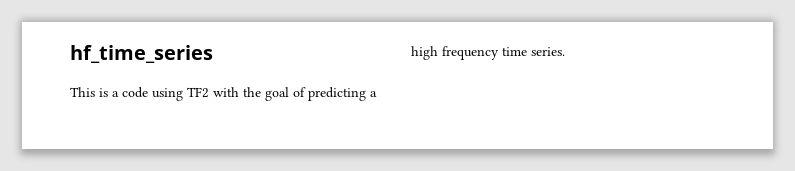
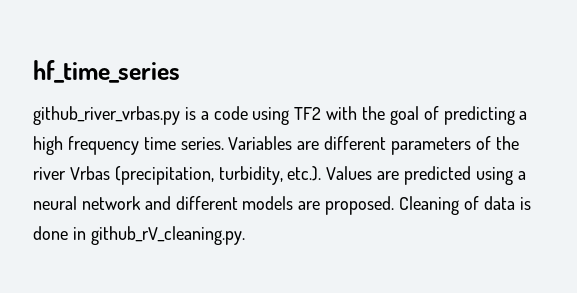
- This is a code using TF2 with the goal of predicting a high frequency time series.
+ github_river_vrbas.py is a code using TF2 with the goal of predicting a high frequency time series.
+ Variables are different parameters of the river Vrbas (precipitation, turbidity, etc.). Values are predicted using a neural network and different models are proposed. Cleaning of data is done in github_rV_cleaning.py.

